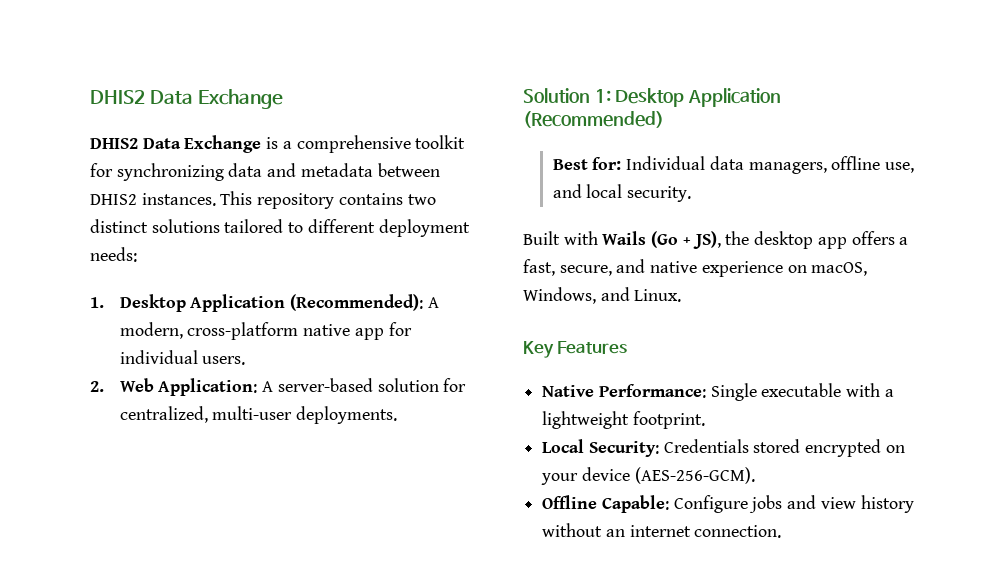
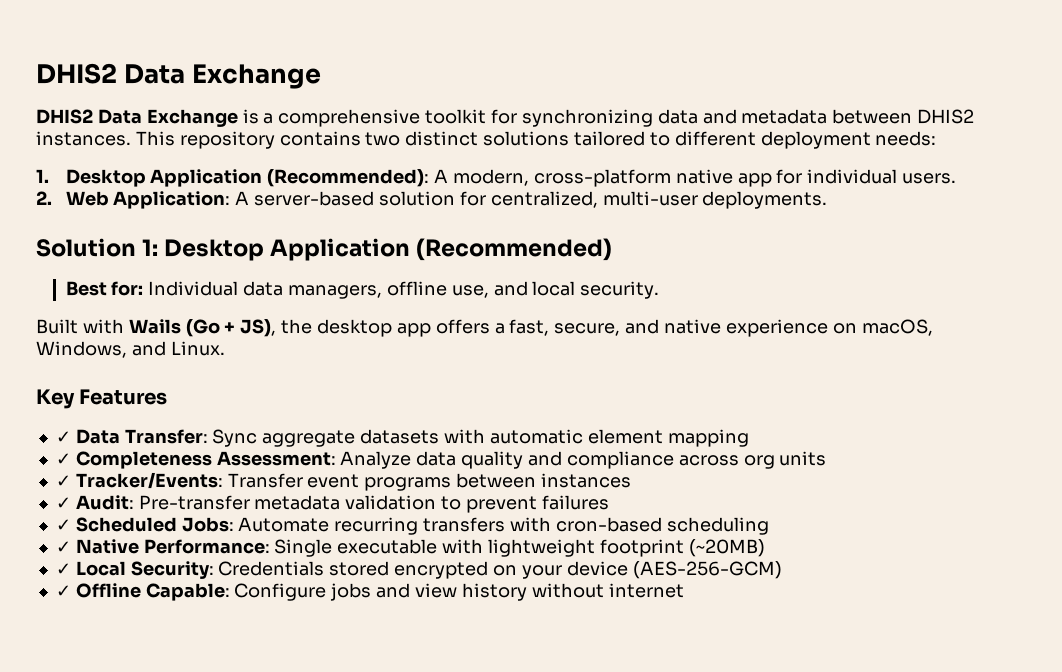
- Native Performance: Single executable with a lightweight footprint.
- Local Security: Credentials stored encrypted on your device (AES-256-GCM).
- Offline Capable: Configure jobs and view history without an internet connection.
+ ✓ Data Transfer: Sync aggregate datasets with automatic element mapping
+ ✓ Completeness Assessment: Analyze data quality and compliance across org units
+ ✓ Tracker/Events: Transfer event programs between instances
+ ✓ Audit: Pre-transfer metadata validation to prevent failures
+ ✓ Scheduled Jobs: Automate recurring transfers with cron-based scheduling
+ ✓ Native Performance: Single executable with lightweight footprint (~20MB)
+ ✓ Local Security: Credentials stored encrypted on your device (AES-256-GCM)
+ ✓ Offline Capable: Configure jobs and view history without internet

